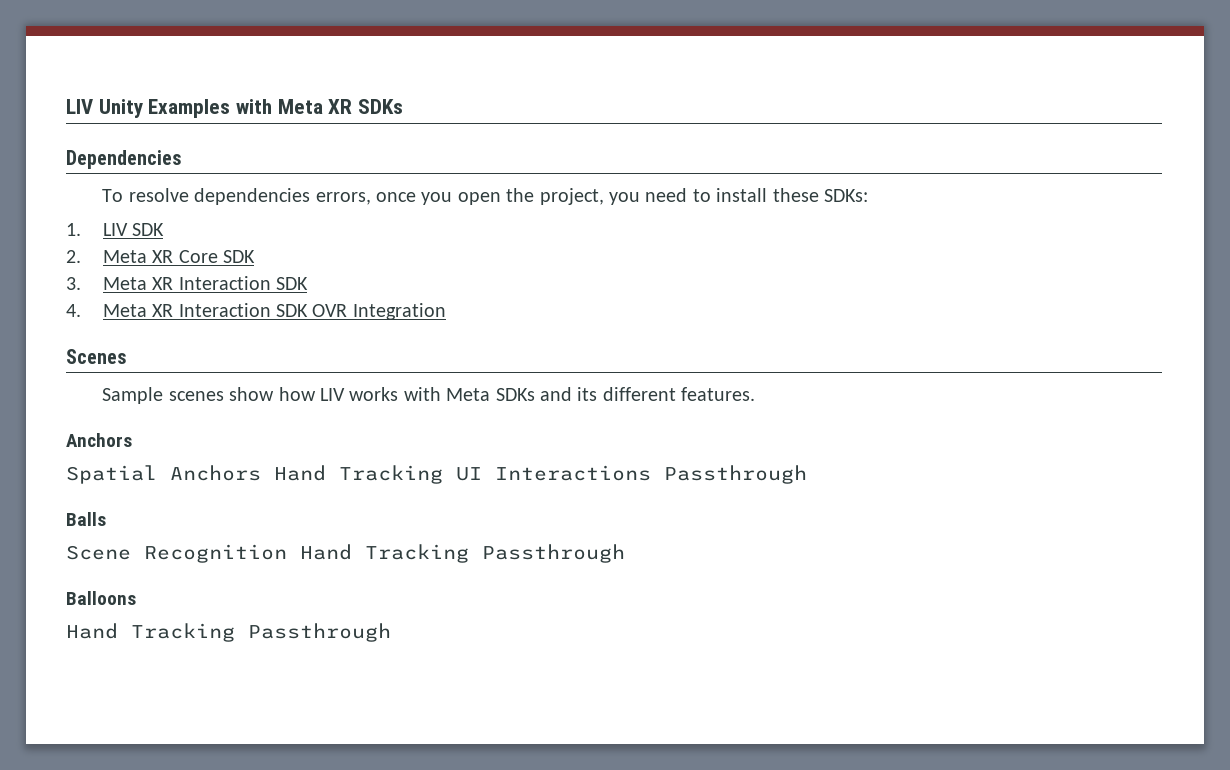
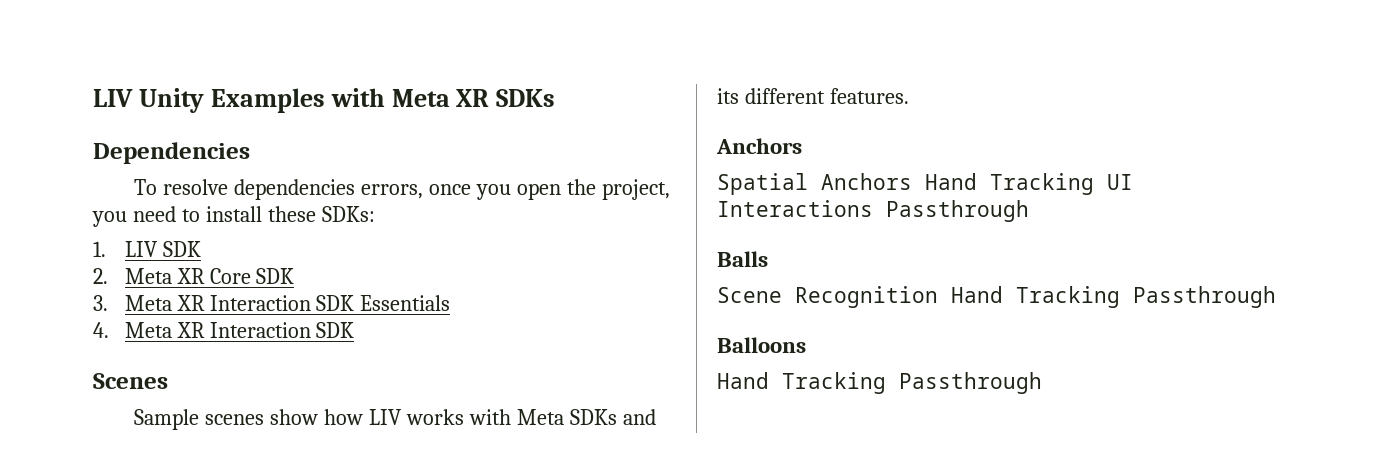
- 3. Meta XR Interaction SDK
+ 3. Meta XR Interaction SDK Essentials
- 4. Meta XR Interaction SDK OVR Integration
+ 4. Meta XR Interaction SDK

